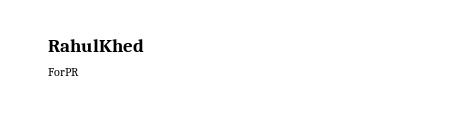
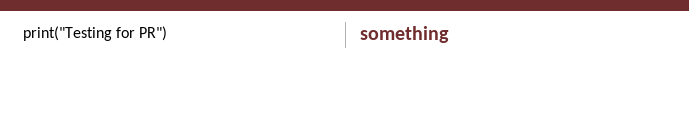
- RahulKhed
- ForPR
+ print("Testing for PR")
+ something

